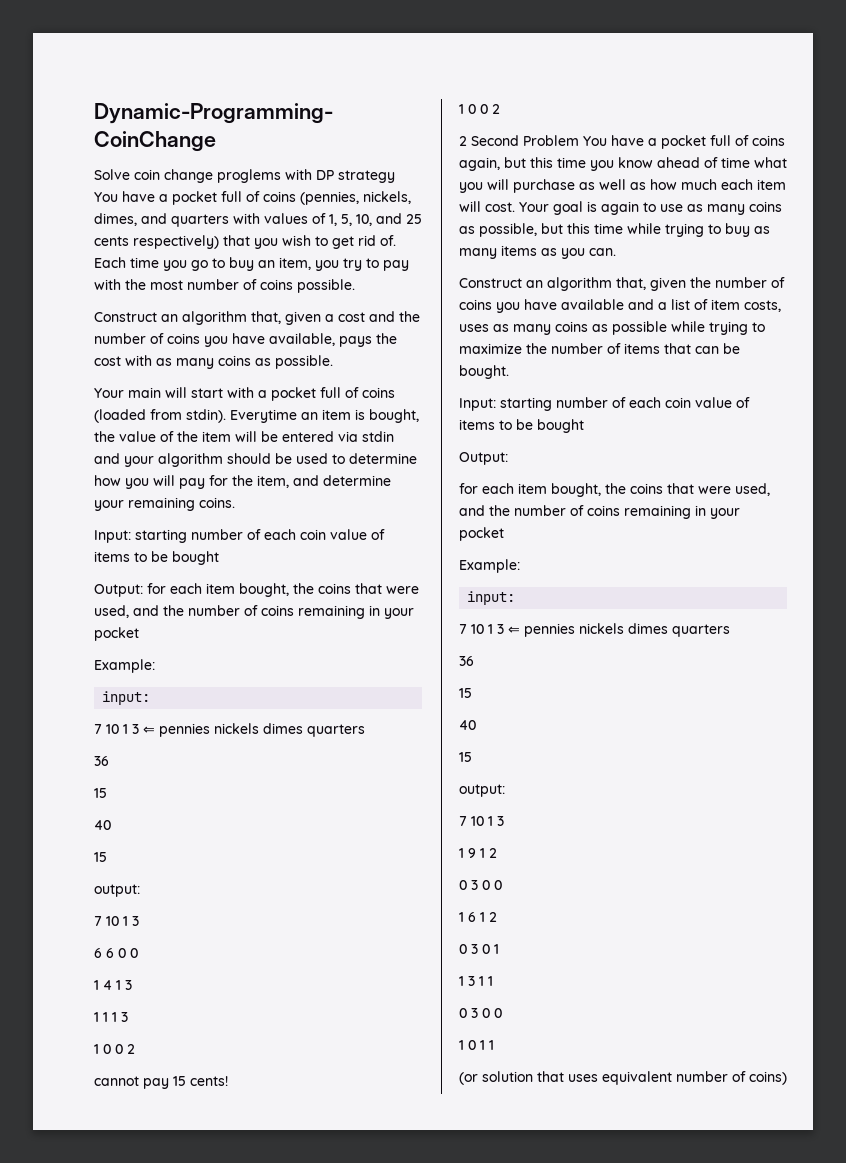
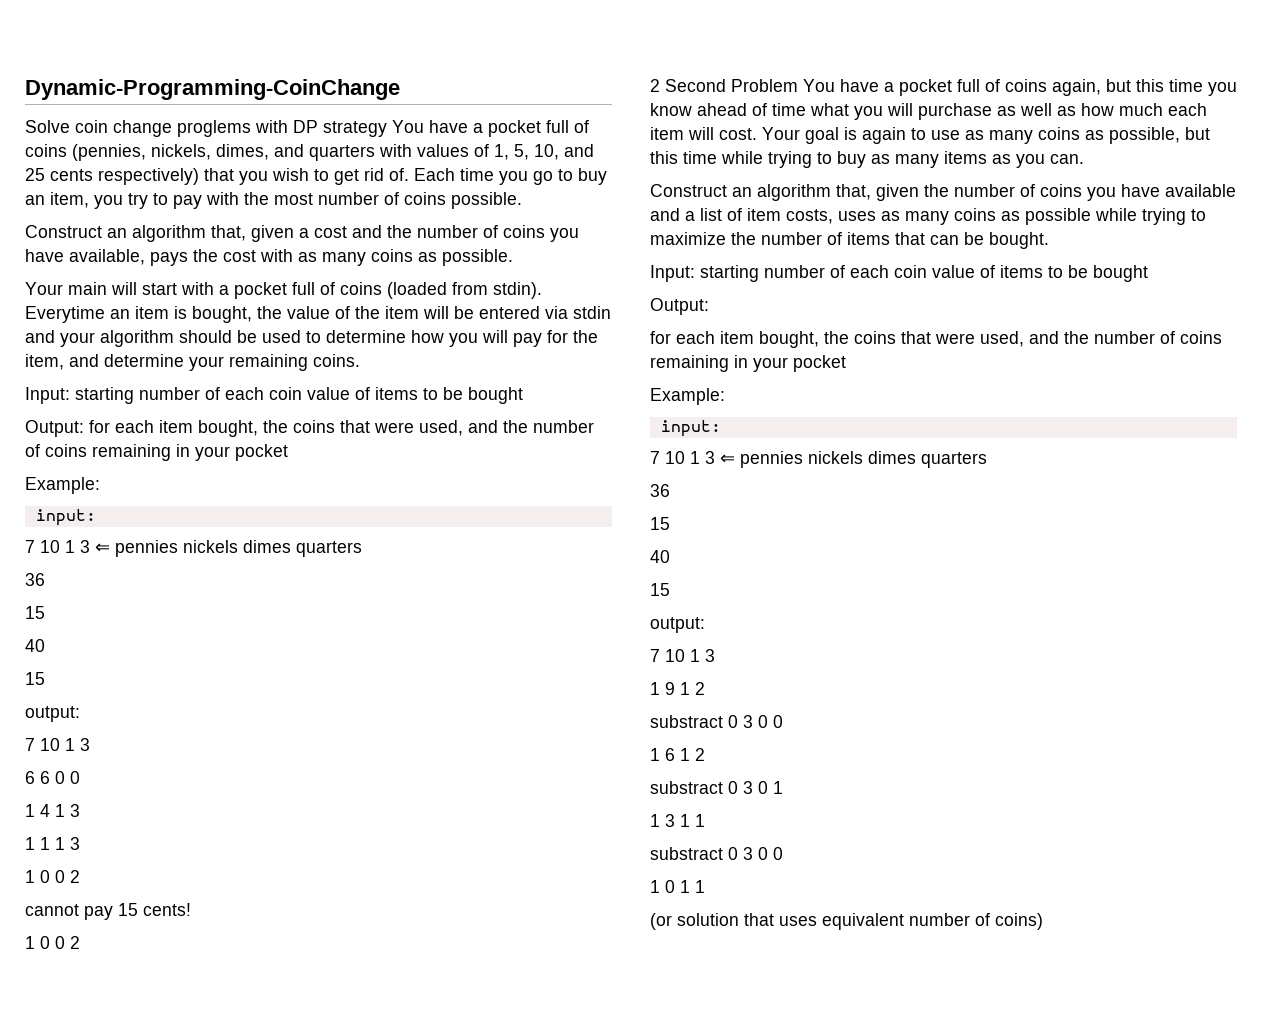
  1 9 1 2
- 0 3 0 0
+ substract 0 3 0 0
- 0 3 0 1
+ substract 0 3 0 1
  1 3 1 1
- 0 3 0 0
+ substract 0 3 0 0

